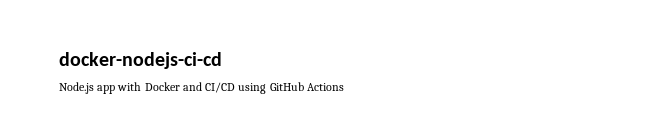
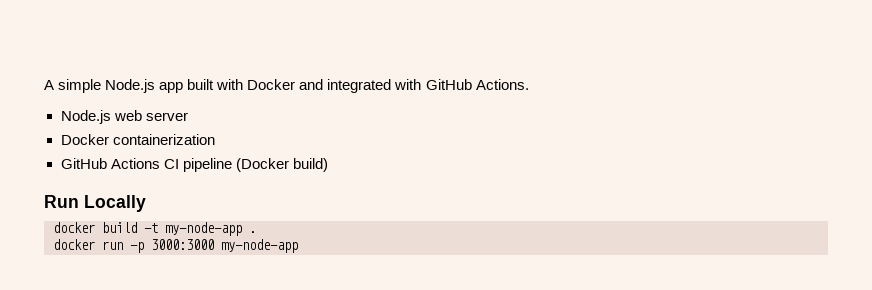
- docker-nodejs-ci-cd
- Node.js app with Docker and CI/CD using GitHub Actions
+ A simple Node.js app built with Docker and integrated with GitHub Actions.
+ Node.js web server
+ Docker containerization
+ GitHub Actions CI pipeline (Docker build)
+ Run Locally
+ docker build -t my-node-app .
+ docker run -p 3000:3000 my-node-app

